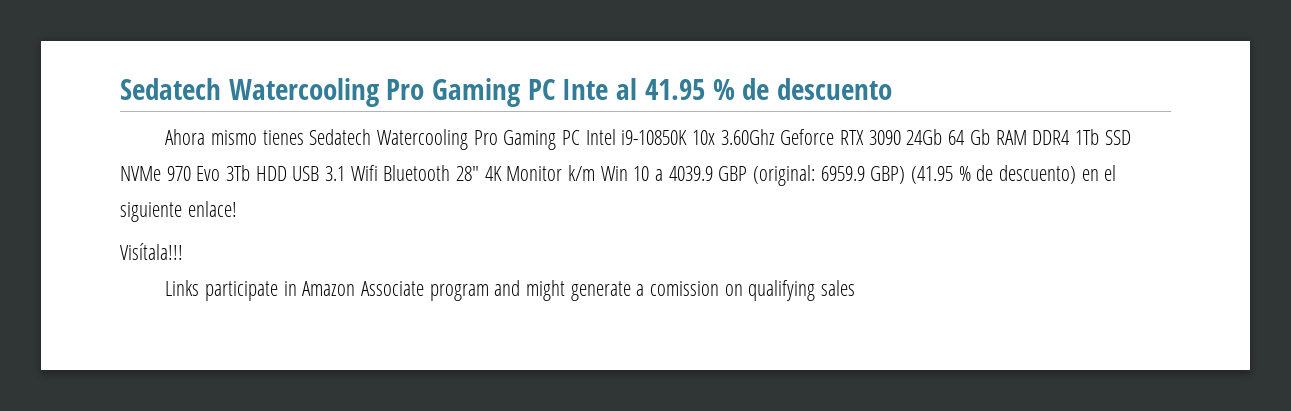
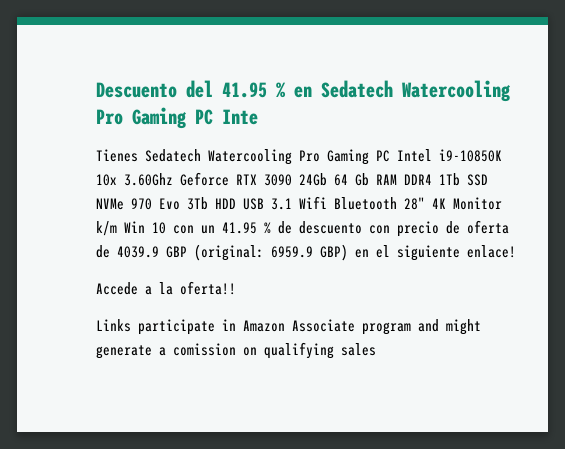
- Sedatech Watercooling Pro Gaming PC Inte al 41.95 % de descuento
- Ahora mismo tienes Sedatech Watercooling Pro Gaming PC Intel i9-10850K 10x 3.60Ghz Geforce RTX 3090 24Gb 64 Gb RAM DDR4 1Tb SSD NVMe 970 Evo 3Tb HDD USB 3.1 Wifi Bluetooth 28" 4K Monitor k/m Win 10 a 4039.9 GBP (original: 6959.9 GBP) (41.95 % de descuento) en el siguiente enlace!
+ Descuento del 41.95 % en Sedatech Watercooling Pro Gaming PC Inte
+ Tienes Sedatech Watercooling Pro Gaming PC Intel i9-10850K 10x 3.60Ghz Geforce RTX 3090 24Gb 64 Gb RAM DDR4 1Tb SSD NVMe 970 Evo 3Tb HDD USB 3.1 Wifi Bluetooth 28" 4K Monitor k/m Win 10 con un 41.95 % de descuento con precio de oferta de 4039.9 GBP (original: 6959.9 GBP) en el siguiente enlace!
- Visítala!!!
+ Accede a la oferta!!

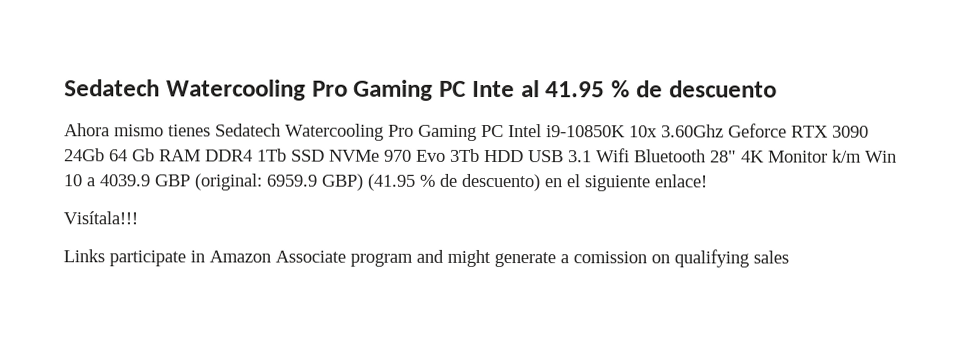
- Descuento del 41.95 % en Sedatech Watercooling Pro Gaming PC Inte
- Tienes Sedatech Watercooling Pro Gaming PC Intel i9-10850K 10x 3.60Ghz Geforce RTX 3090 24Gb 64 Gb RAM DDR4 1Tb SSD NVMe 970 Evo 3Tb HDD USB 3.1 Wifi Bluetooth 28" 4K Monitor k/m Win 10 con un 41.95 % de descuento con precio de oferta de 4039.9 GBP (original: 6959.9 GBP) en el siguiente enlace!
+ Sedatech Watercooling Pro Gaming PC Inte al 41.95 % de descuento
+ Ahora mismo tienes Sedatech Watercooling Pro Gaming PC Intel i9-10850K 10x 3.60Ghz Geforce RTX 3090 24Gb 64 Gb RAM DDR4 1Tb SSD NVMe 970 Evo 3Tb HDD USB 3.1 Wifi Bluetooth 28" 4K Monitor k/m Win 10 a 4039.9 GBP (original: 6959.9 GBP) (41.95 % de descuento) en el siguiente enlace!
- Accede a la oferta!!
+ Visítala!!!

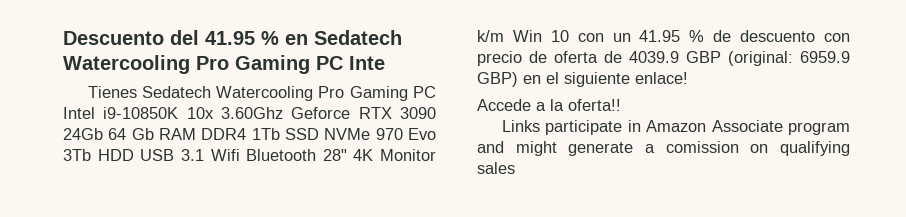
- Sedatech Watercooling Pro Gaming PC Inte al 41.95 % de descuento
- Ahora mismo tienes Sedatech Watercooling Pro Gaming PC Intel i9-10850K 10x 3.60Ghz Geforce RTX 3090 24Gb 64 Gb RAM DDR4 1Tb SSD NVMe 970 Evo 3Tb HDD USB 3.1 Wifi Bluetooth 28" 4K Monitor k/m Win 10 a 4039.9 GBP (original: 6959.9 GBP) (41.95 % de descuento) en el siguiente enlace!
+ Descuento del 41.95 % en Sedatech Watercooling Pro Gaming PC Inte
+ Tienes Sedatech Watercooling Pro Gaming PC Intel i9-10850K 10x 3.60Ghz Geforce RTX 3090 24Gb 64 Gb RAM DDR4 1Tb SSD NVMe 970 Evo 3Tb HDD USB 3.1 Wifi Bluetooth 28" 4K Monitor k/m Win 10 con un 41.95 % de descuento con precio de oferta de 4039.9 GBP (original: 6959.9 GBP) en el siguiente enlace!
- Visítala!!!
+ Accede a la oferta!!

